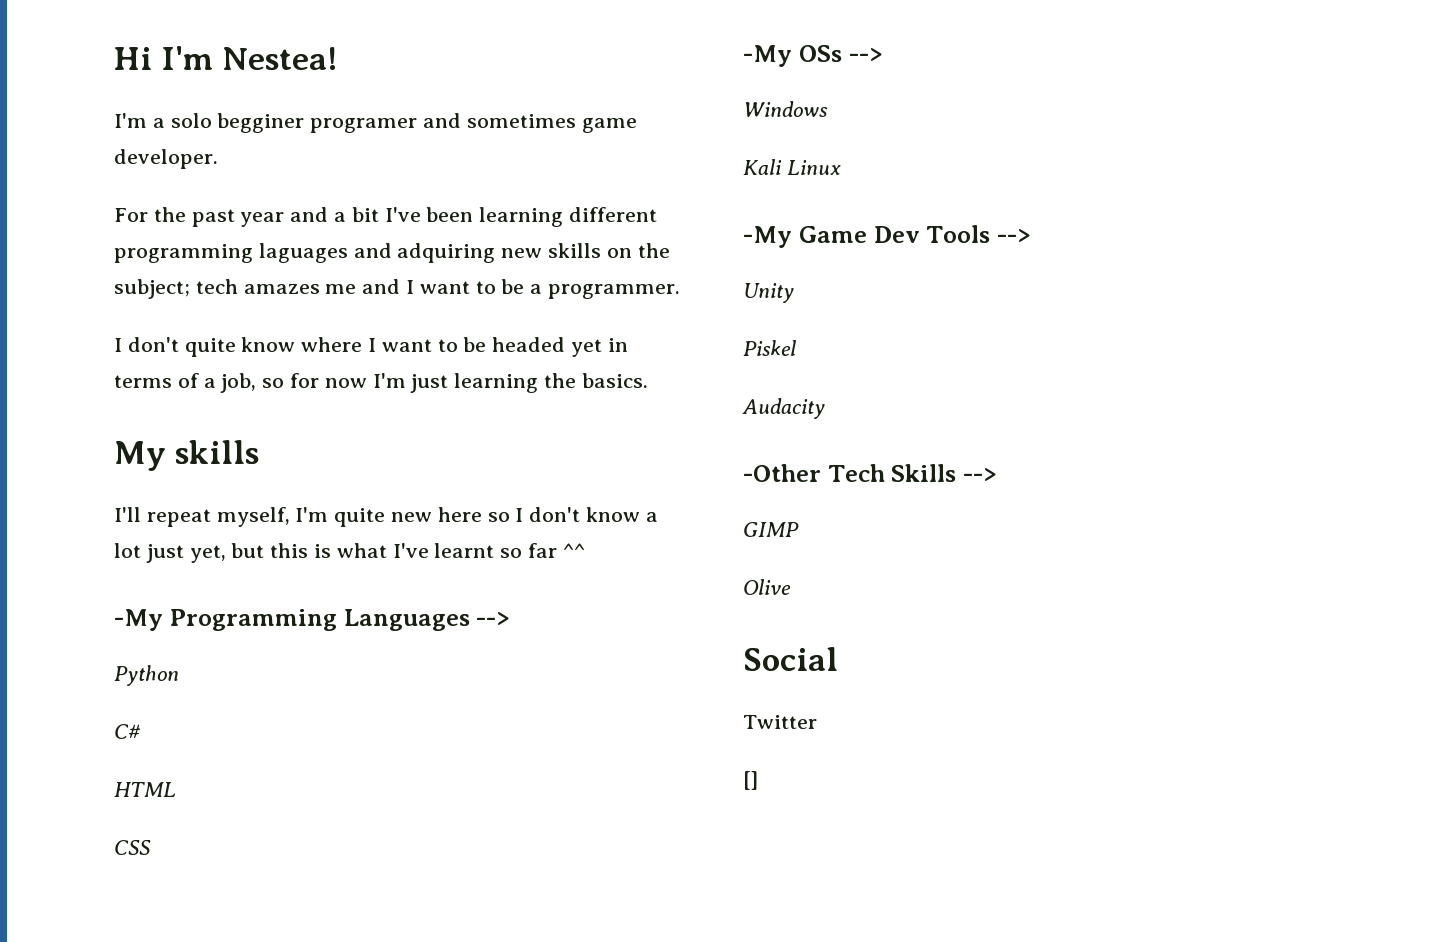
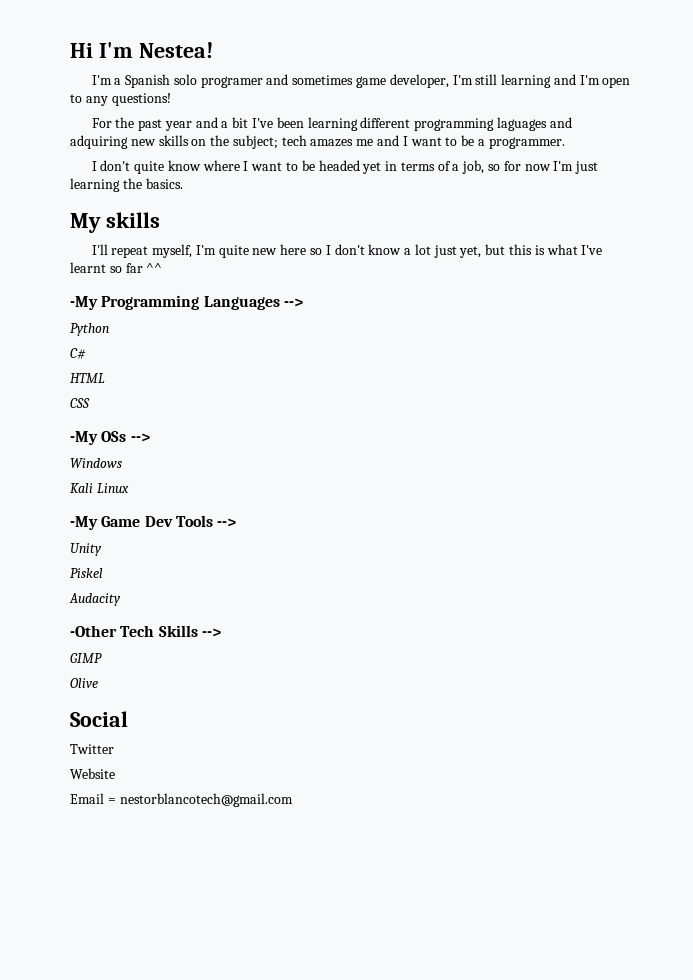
- I'm a solo begginer programer and sometimes game developer.
+ I'm a Spanish solo programer and sometimes game developer, I'm still learning and I'm open to any questions!
- []
+ Website
+ Email = nestorblancotech@gmail.com

